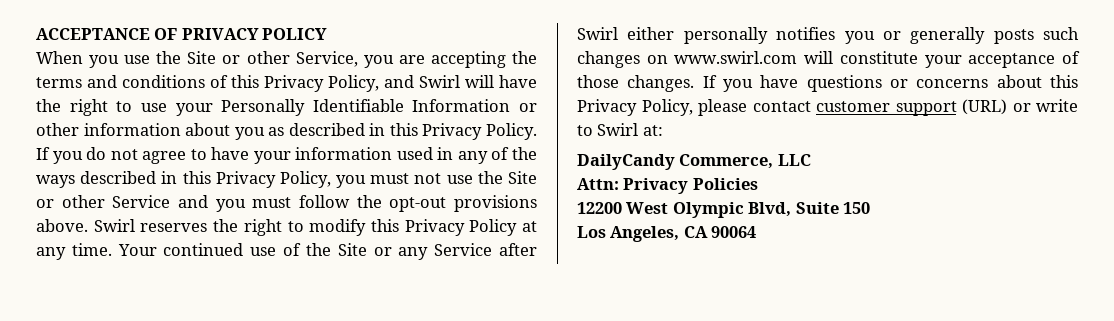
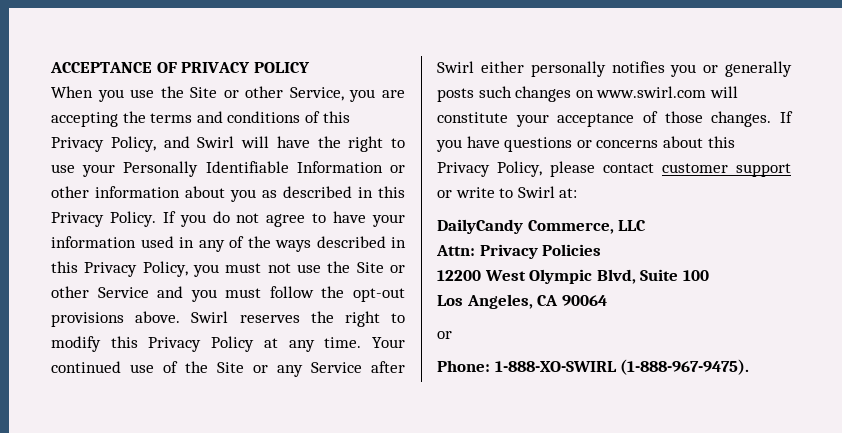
- If you have questions or concerns about this Privacy Policy, please contact customer support (URL) or write to Swirl at:
+ If you have questions or concerns about this Privacy Policy, please contact customer support or write to Swirl at:
- 12200 West Olympic Blvd, Suite 150
+ 12200 West Olympic Blvd, Suite 100
  Los Angeles, CA 90064
+ or
+ Phone: 1-888-XO-SWIRL (1-888-967-9475).

